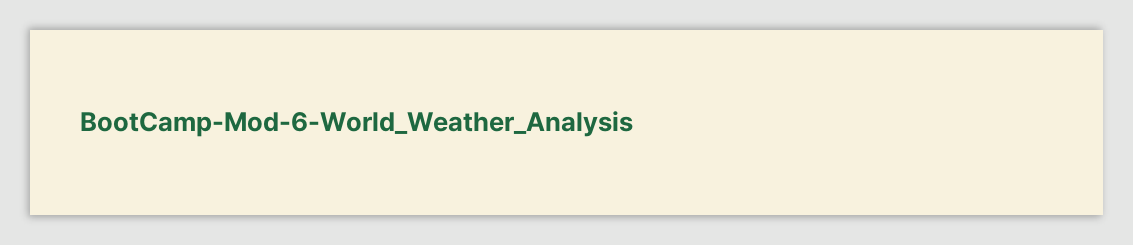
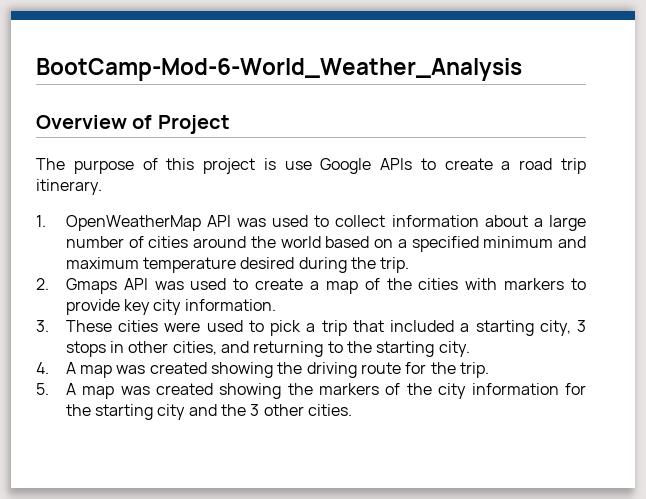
+ Overview of Project
+ The purpose of this project is use Google APIs to create a road trip itinerary.
+ 1. OpenWeatherMap API was used to collect information about a large number of cities around the world based on a specified minimum and maximum temperature desired during the trip.
+ 2. Gmaps API was used to create a map of the cities with markers to provide key city information.
+ 3. These cities were used to pick a trip that included a starting city, 3 stops in other cities, and returning to the starting city.
+ 4. A map was created showing the driving route for the trip.
+ 5. A map was created showing the markers of the city information for the starting city and the 3 other cities.

